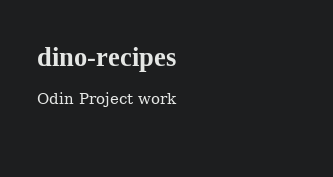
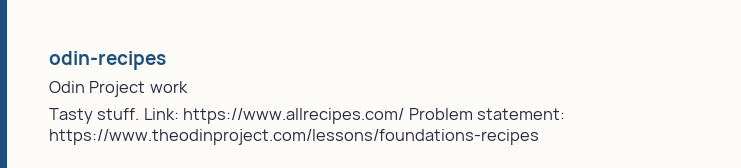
- dino-recipes
+ odin-recipes
+ Tasty stuff. Link: https://www.allrecipes.com/ Problem statement: https://www.theodinproject.com/lessons/foundations-recipes

